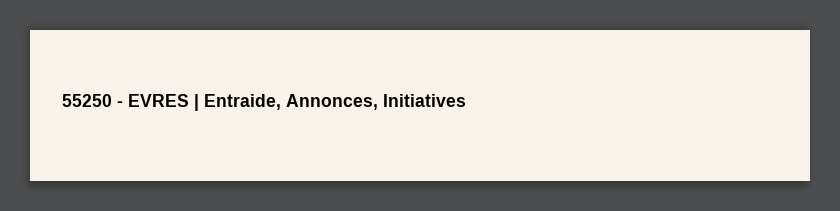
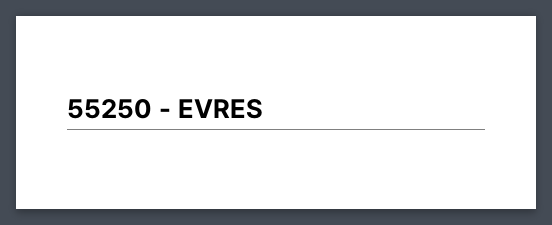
- 55250 - EVRES | Entraide, Annonces, Initiatives
+ 55250 - EVRES

